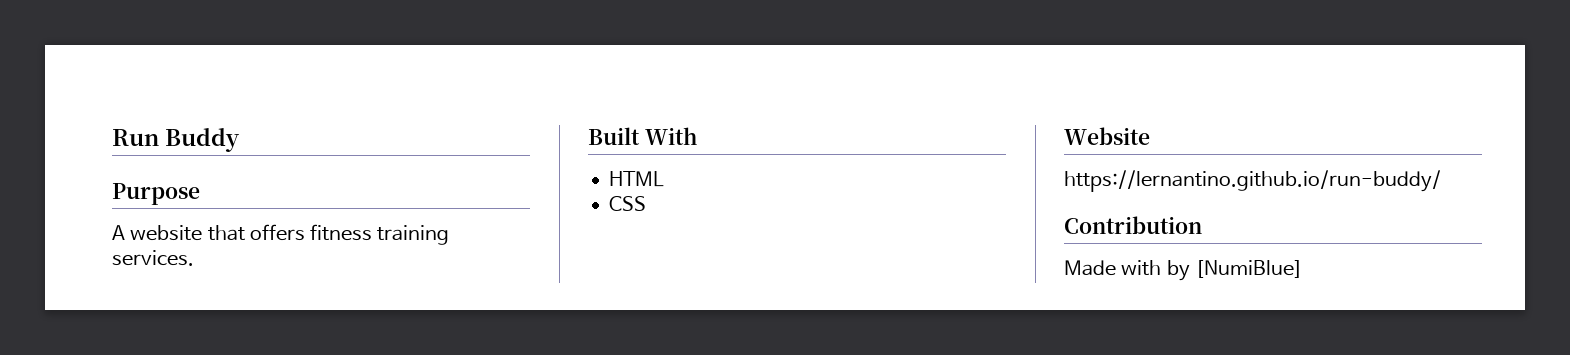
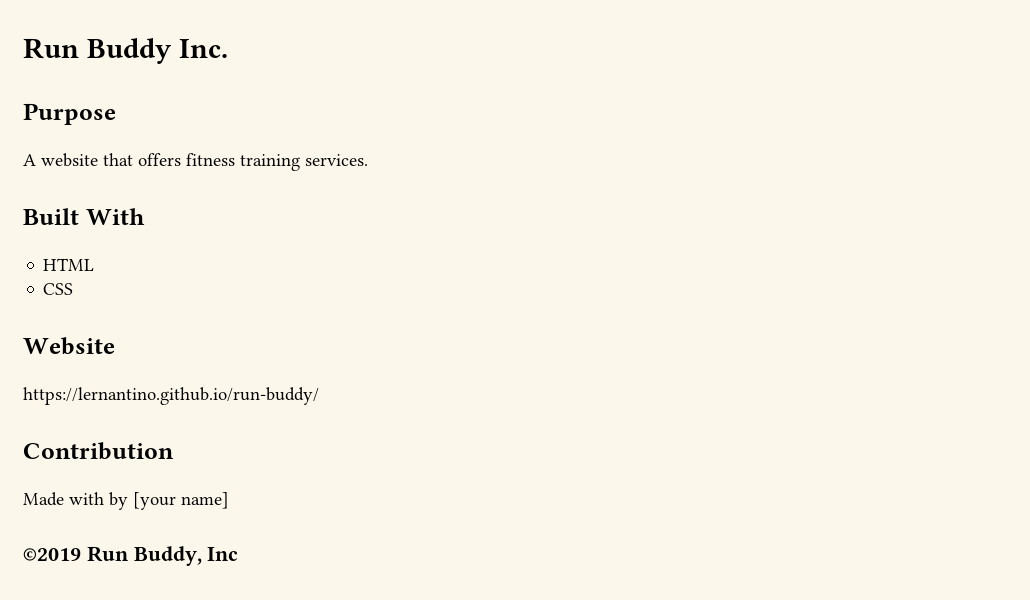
- Run Buddy
+ Run Buddy Inc.
- Made with by [NumiBlue]
+ Made with by [your name]
+ ©2019 Run Buddy, Inc

